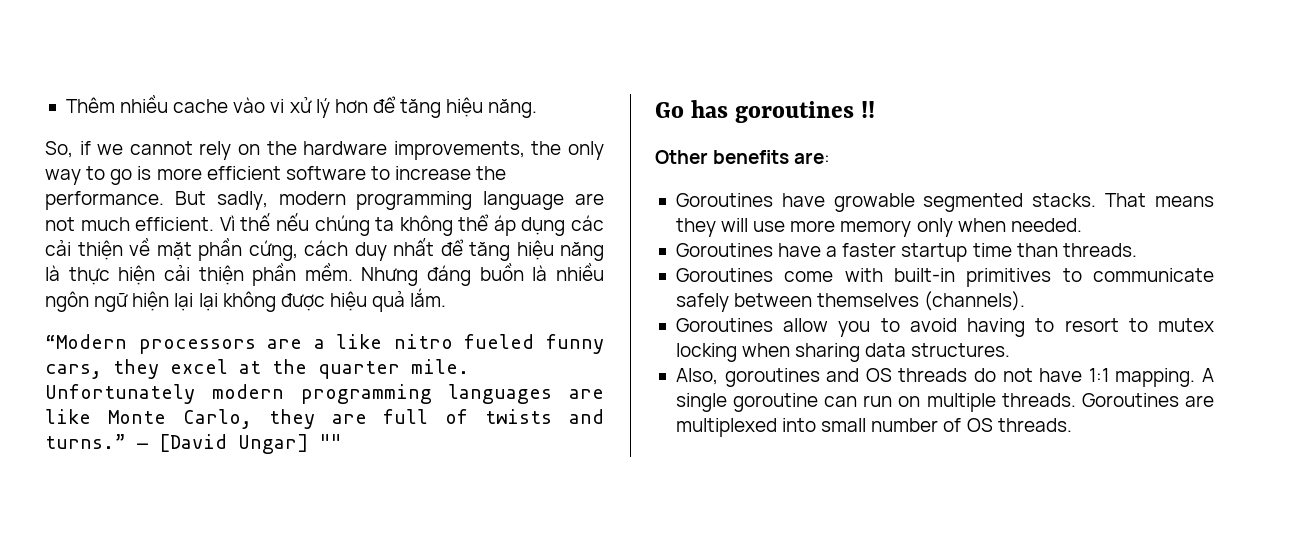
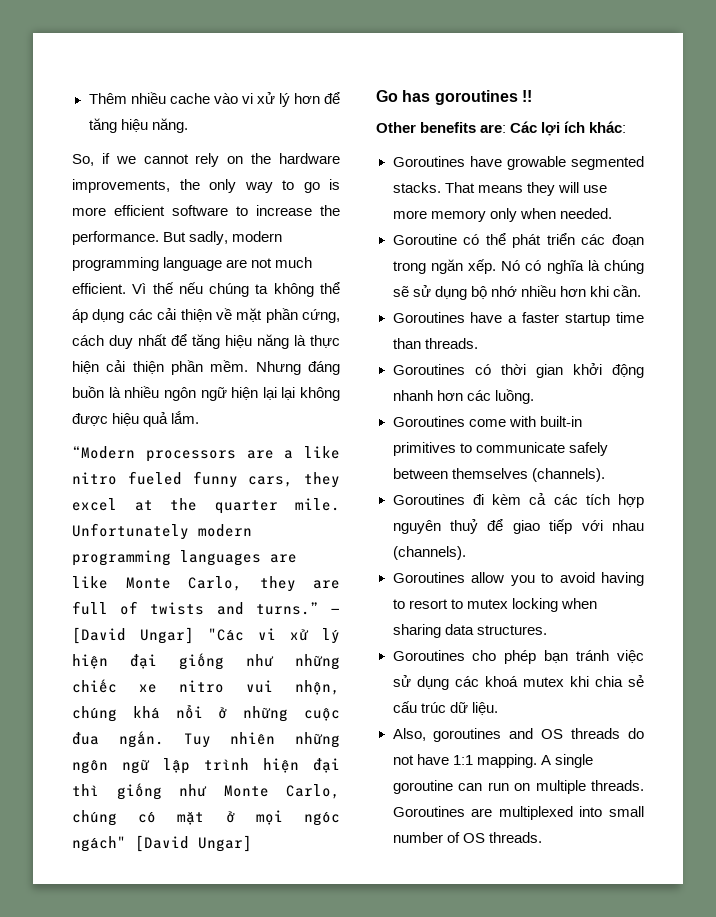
- — [David Ungar] ""
+ — [David Ungar] "Các vi xử lý hiện đại giống như những chiếc xe nitro vui nhộn, chúng khá nổi ở những cuộc đua ngắn. Tuy nhiên những ngôn ngữ lập trình hiện đại thì giống như Monte Carlo, chúng có mặt ở mọi ngóc ngách" [David Ungar]
- Other benefits are:
+ Other benefits are: Các lợi ích khác:
+ Goroutine có thể phát triển các đoạn trong ngăn xếp. Nó có nghĩa là chúng sẽ sử dụng bộ nhớ nhiều hơn khi cần.
+ Goroutines có thời gian khởi động nhanh hơn các luồng.
+ Goroutines đi kèm cả các tích hợp nguyên thuỷ để giao tiếp với nhau (channels).
+ Goroutines cho phép bạn tránh việc sử dụng các khoá mutex khi chia sẻ cấu trúc dữ liệu.

